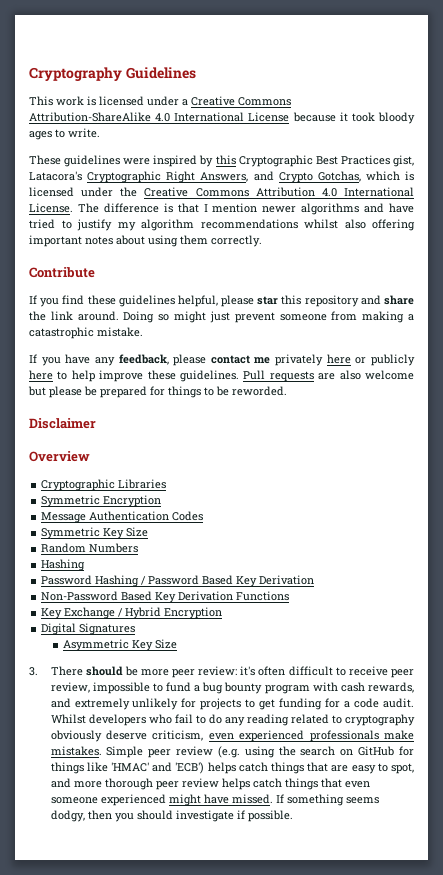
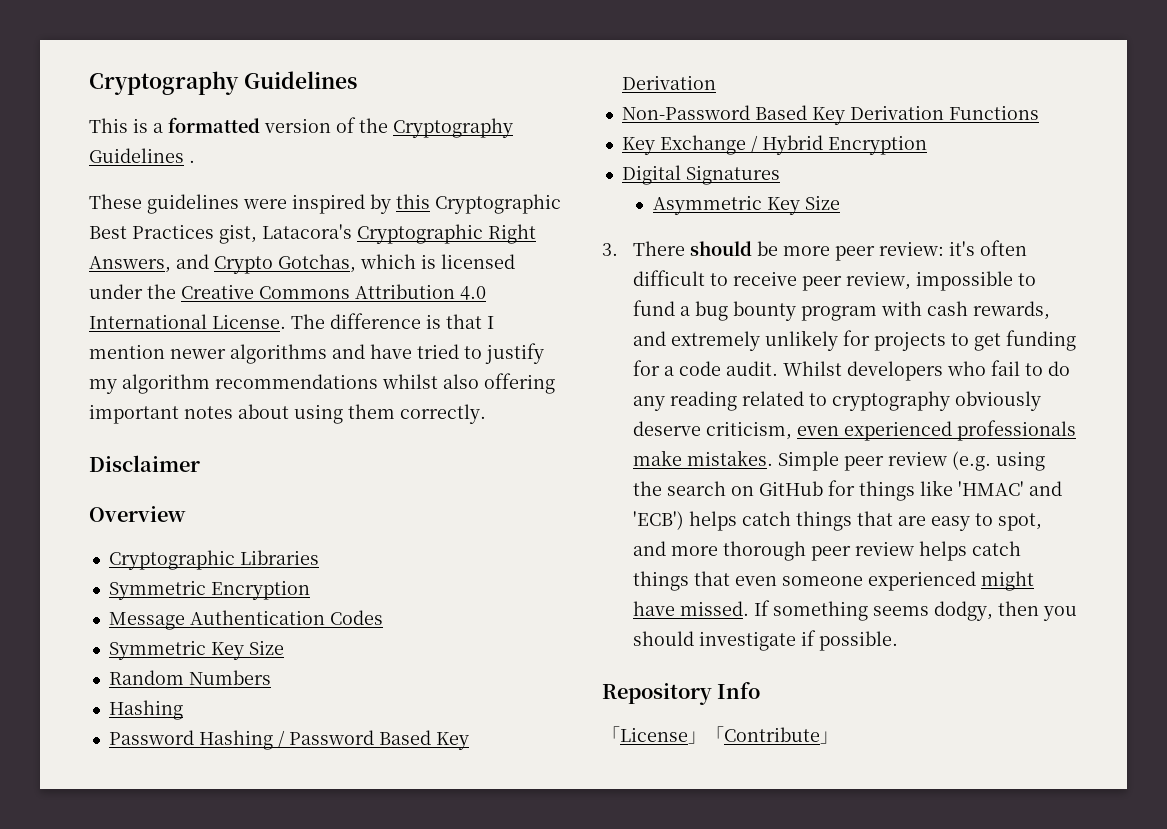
- This work is licensed under a Creative Commons Attribution-ShareAlike 4.0 International License because it took bloody ages to write.
+ This is a formatted version of the Cryptography Guidelines .
- Contribute
- If you find these guidelines helpful, please star this repository and share the link around. Doing so might just prevent someone from making a catastrophic mistake.
- If you have any feedback, please contact me privately here or publicly here to help improve these guidelines. Pull requests are also welcome but please be prepared for things to be reworded.
+ Repository Info
+ 「License」「Contribute」

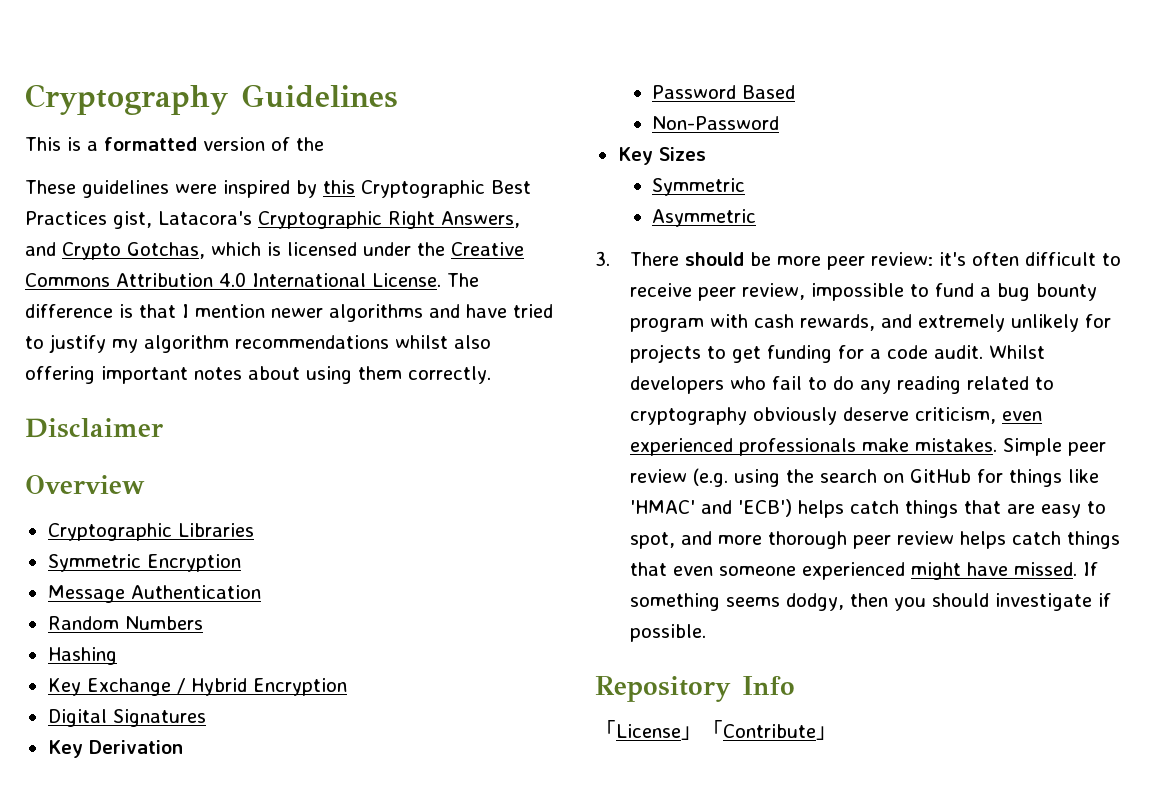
- This is a formatted version of the Cryptography Guidelines .
+ This is a formatted version of the
- Message Authentication Codes
- Symmetric Key Size
+ Message Authentication
- Password Hashing / Password Based Key Derivation
- Non-Password Based Key Derivation Functions
+ Key Derivation
+ Password Based
+ Non-Password
+ Key Sizes
+ Symmetric
- Asymmetric Key Size
+ Asymmetric

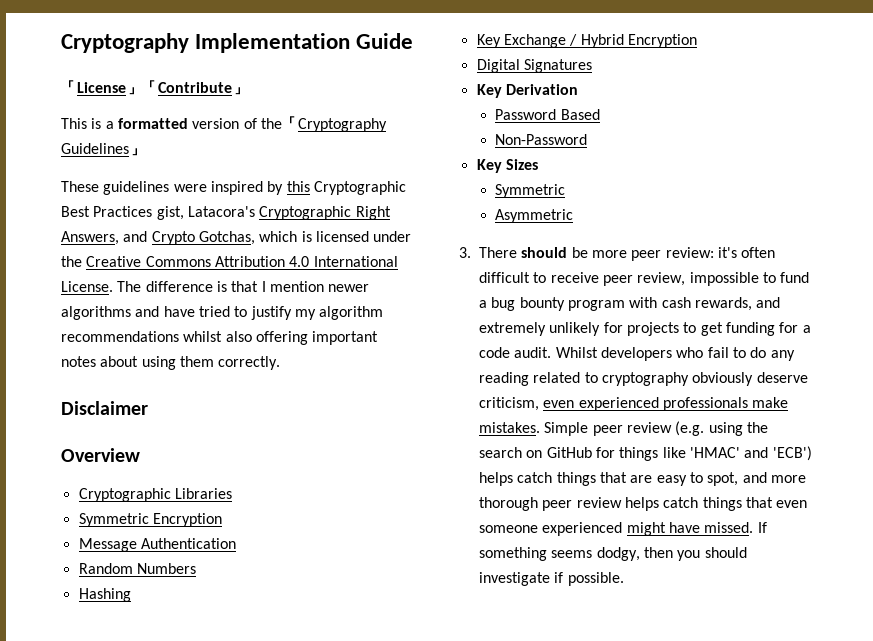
- Cryptography Guidelines
+ Cryptography Implementation Guide
+ 「License」「Contribute」
- This is a formatted version of the
+ This is a formatted version of the「Cryptography Guidelines」
- Repository Info
- 「License」「Contribute」

